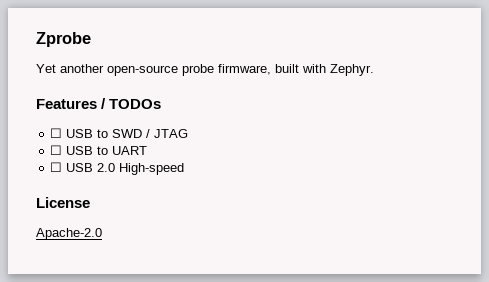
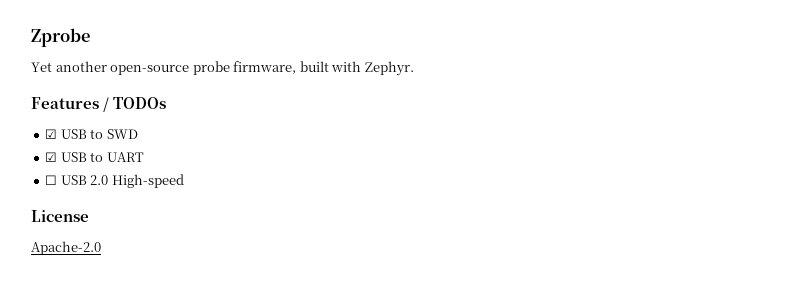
- ☐ USB to SWD / JTAG
- ☐ USB to UART
+ ☑ USB to SWD
+ ☑ USB to UART

